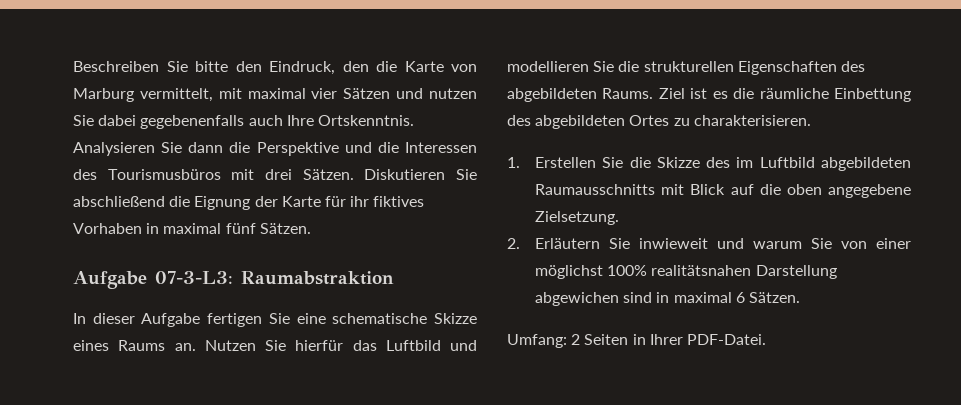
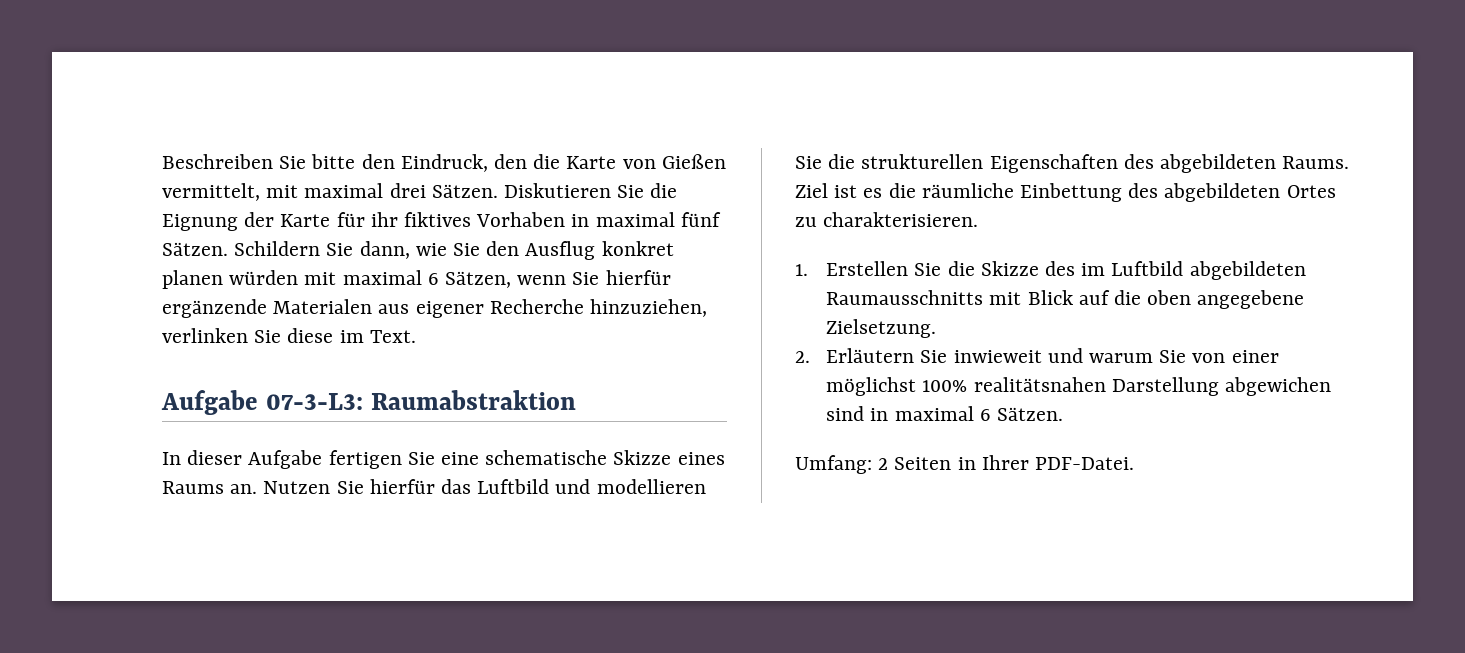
- Beschreiben Sie bitte den Eindruck, den die Karte von Marburg vermittelt, mit maximal vier Sätzen und nutzen Sie dabei gegebenenfalls auch Ihre Ortskenntnis. Analysieren Sie dann die Perspektive und die Interessen des Tourismusbüros mit drei Sätzen.
+ Beschreiben Sie bitte den Eindruck, den die Karte von Gießen vermittelt, mit maximal drei Sätzen.
- Diskutieren Sie abschließend die Eignung der Karte für ihr fiktives Vorhaben in maximal fünf Sätzen.
+ Diskutieren Sie die Eignung der Karte für ihr fiktives Vorhaben in maximal fünf Sätzen. Schildern Sie dann, wie Sie den Ausflug konkret planen würden mit maximal 6 Sätzen, wenn Sie hierfür ergänzende Materialen aus eigener Recherche hinzuziehen, verlinken Sie diese im Text.

